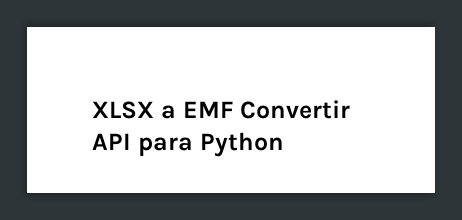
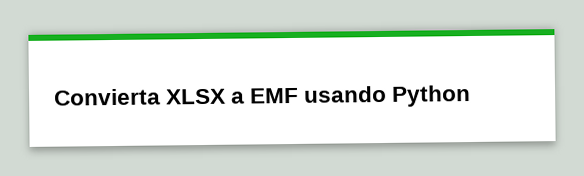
- XLSX a EMF Convertir API para Python
+ Convierta XLSX a EMF usando Python

